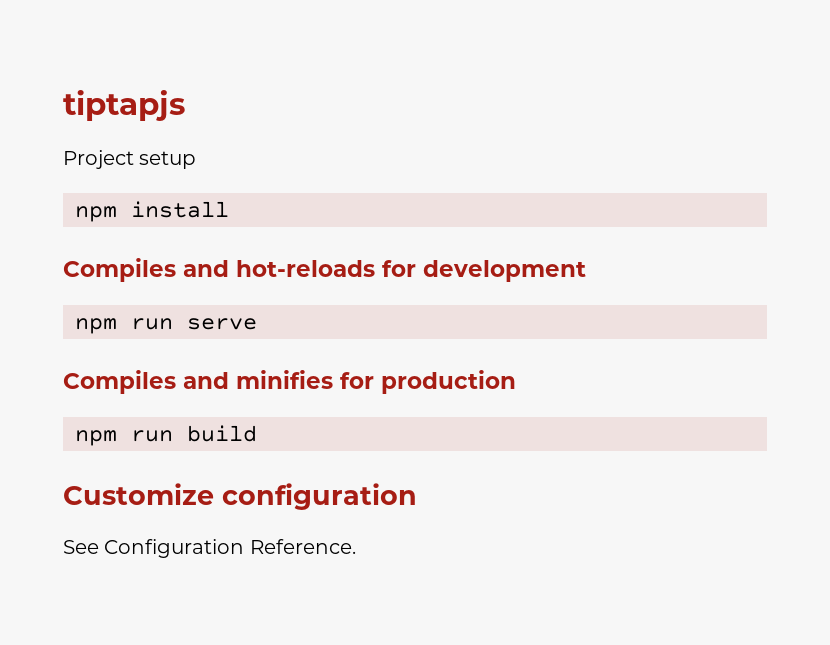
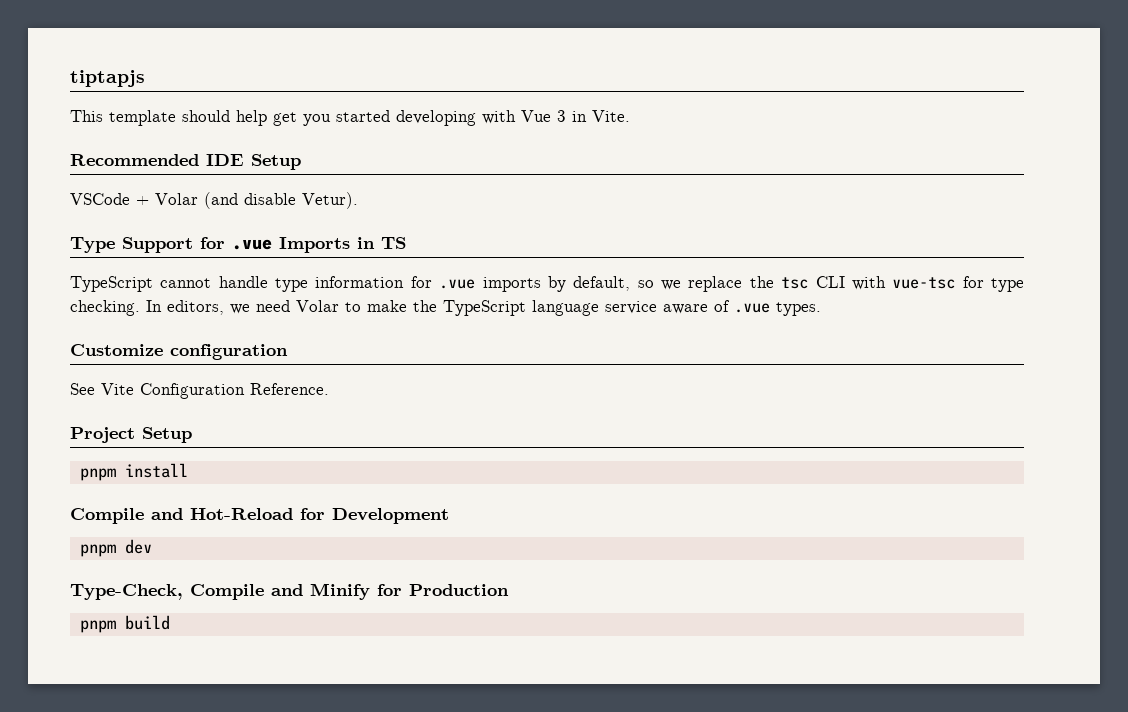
- Project setup
- npm install
- Compiles and hot-reloads for development
- npm run serve
- Compiles and minifies for production
- npm run build
+ This template should help get you started developing with Vue 3 in Vite.
+ Recommended IDE Setup
+ VSCode + Volar (and disable Vetur).
+ Type Support for .vue Imports in TS
+ TypeScript cannot handle type information for .vue imports by default, so we replace the tsc CLI with vue-tsc for type checking. In editors, we need Volar to make the TypeScript language service aware of .vue types.
- See Configuration Reference.
+ See Vite Configuration Reference.
+ Project Setup
+ pnpm install
+ Compile and Hot-Reload for Development
+ pnpm dev
+ Type-Check, Compile and Minify for Production
+ pnpm build

